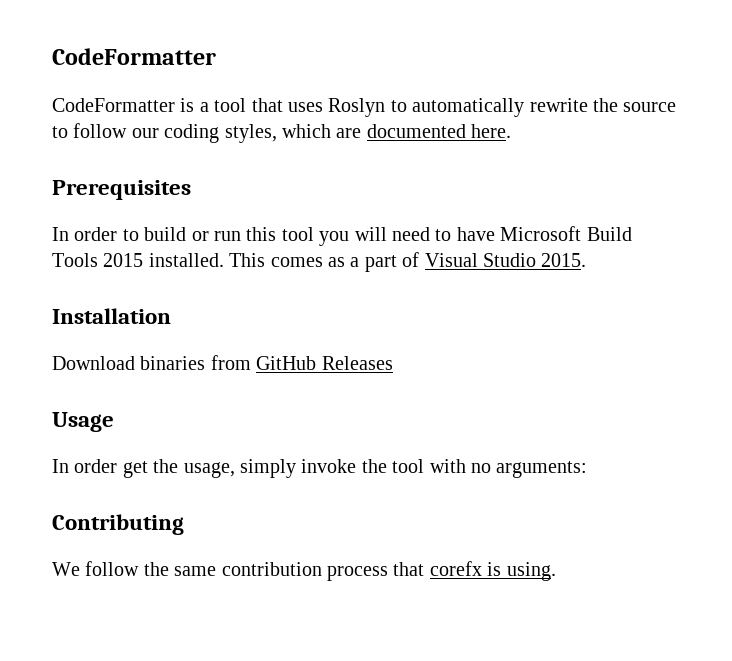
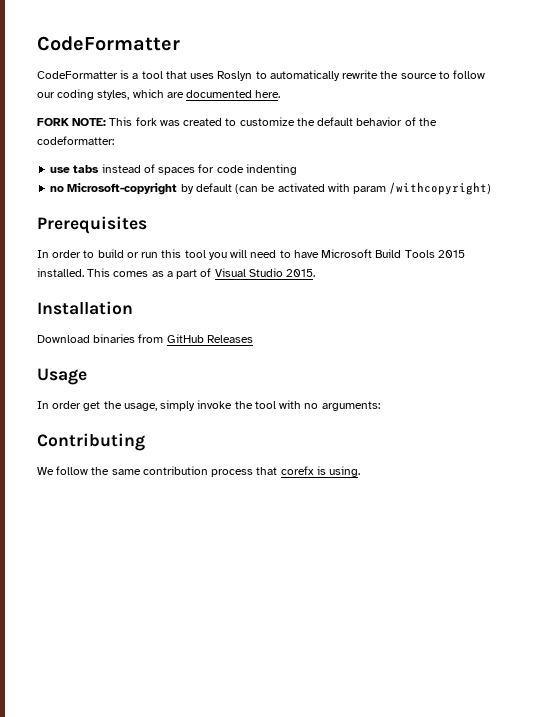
+ FORK NOTE: This fork was created to customize the default behavior of the codeformatter:
+ use tabs instead of spaces for code indenting
+ no Microsoft-copyright by default (can be activated with param /withcopyright)

